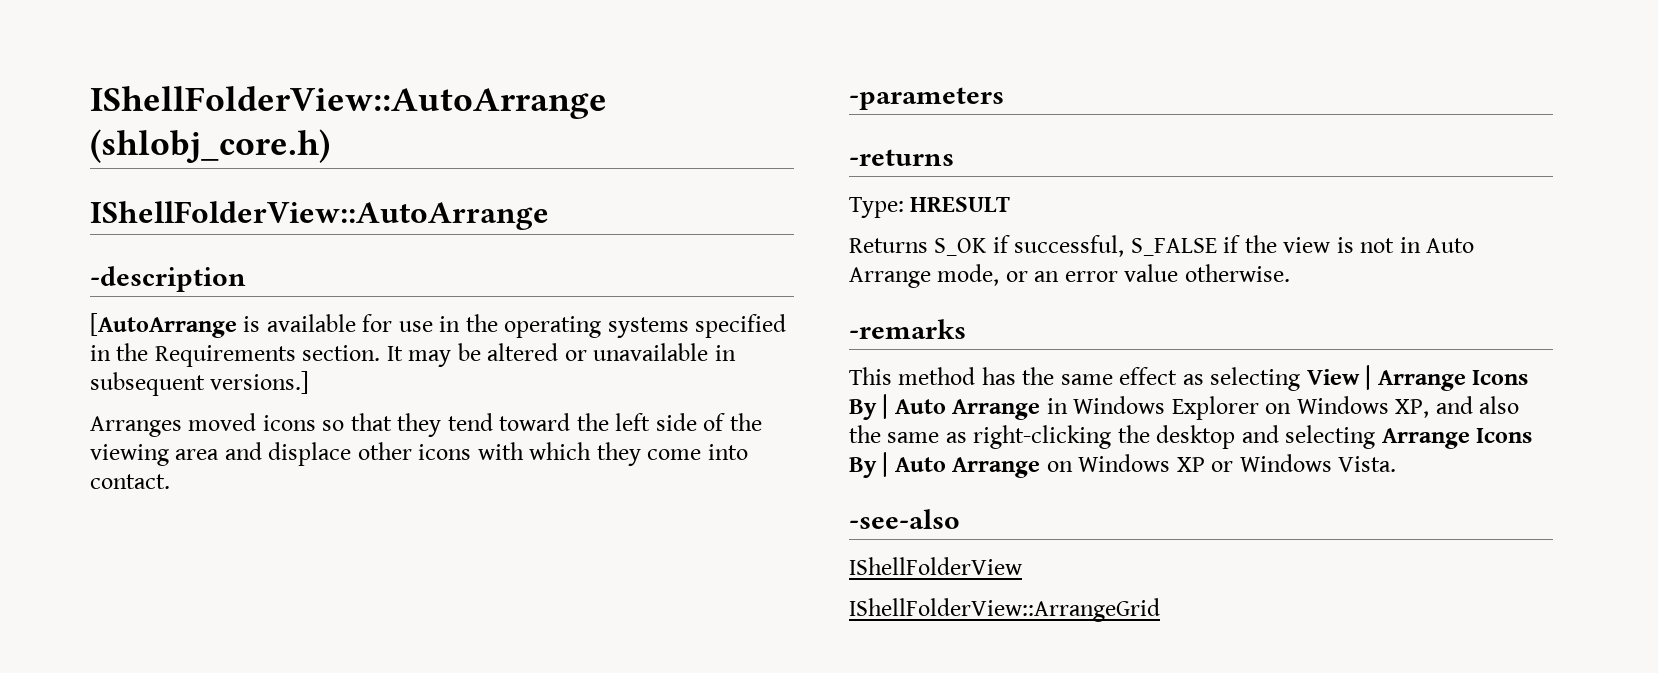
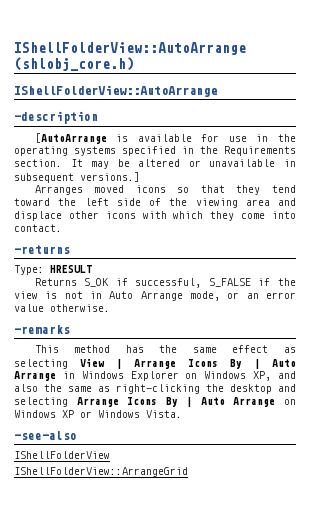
- -parameters

